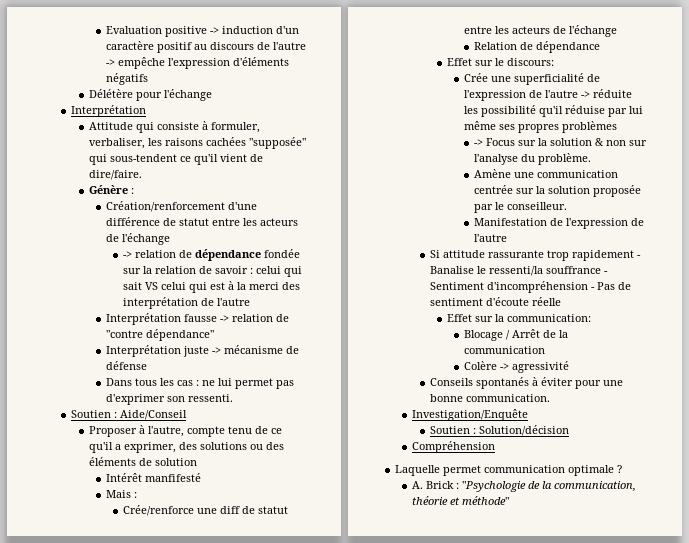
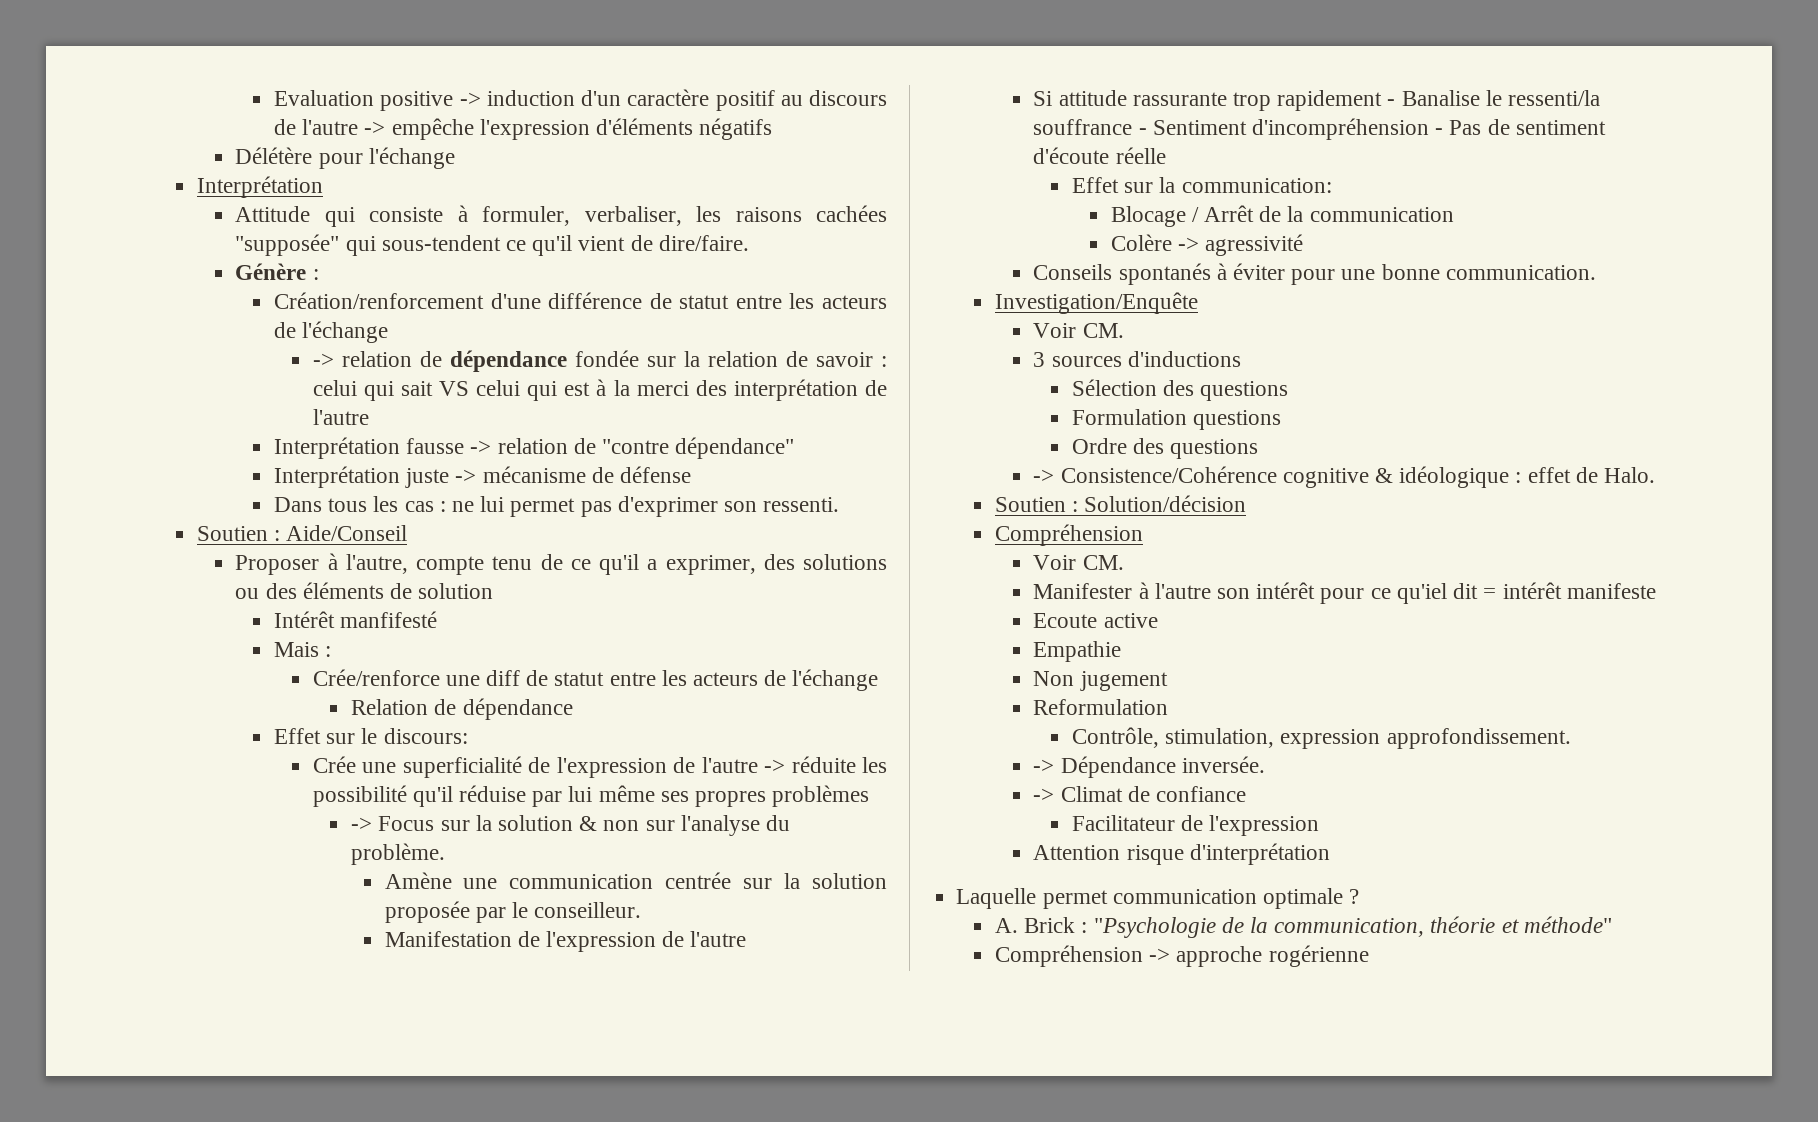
  Investigation/Enquête
+ Voir CM.
+ 3 sources d'inductions
+ Sélection des questions
+ Formulation questions
+ Ordre des questions
+ -> Consistence/Cohérence cognitive & idéologique : effet de Halo.
  Soutien : Solution/décision
  Compréhension
+ Voir CM.
+ Manifester à l'autre son intérêt pour ce qu'iel dit = intérêt manifeste
+ Ecoute active
+ Empathie
+ Non jugement
+ Reformulation
+ Contrôle, stimulation, expression approfondissement.
+ -> Dépendance inversée.
+ -> Climat de confiance
+ Facilitateur de l'expression
+ Attention risque d'interprétation
+ Compréhension -> approche rogérienne

